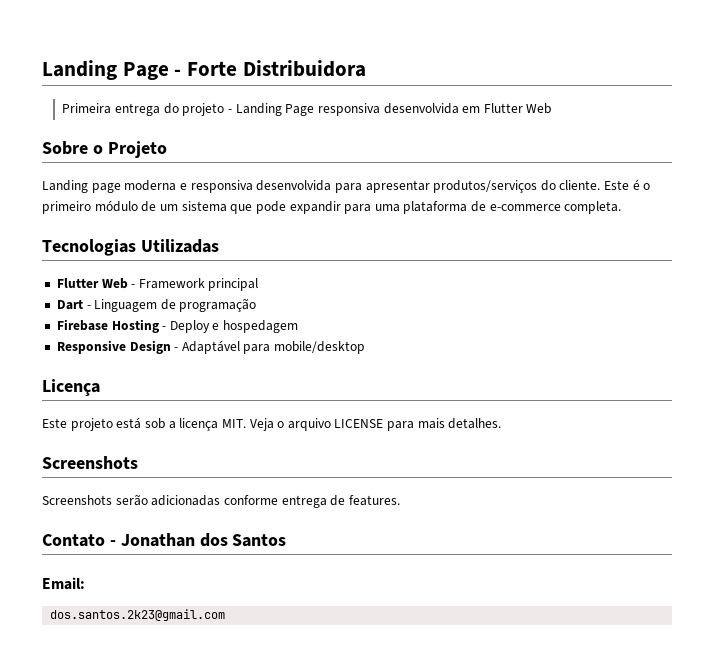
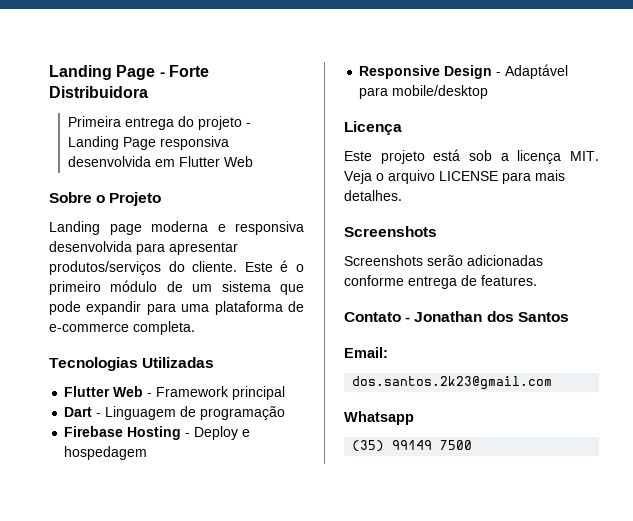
+ Whatsapp
+ (35) 99149 7500

